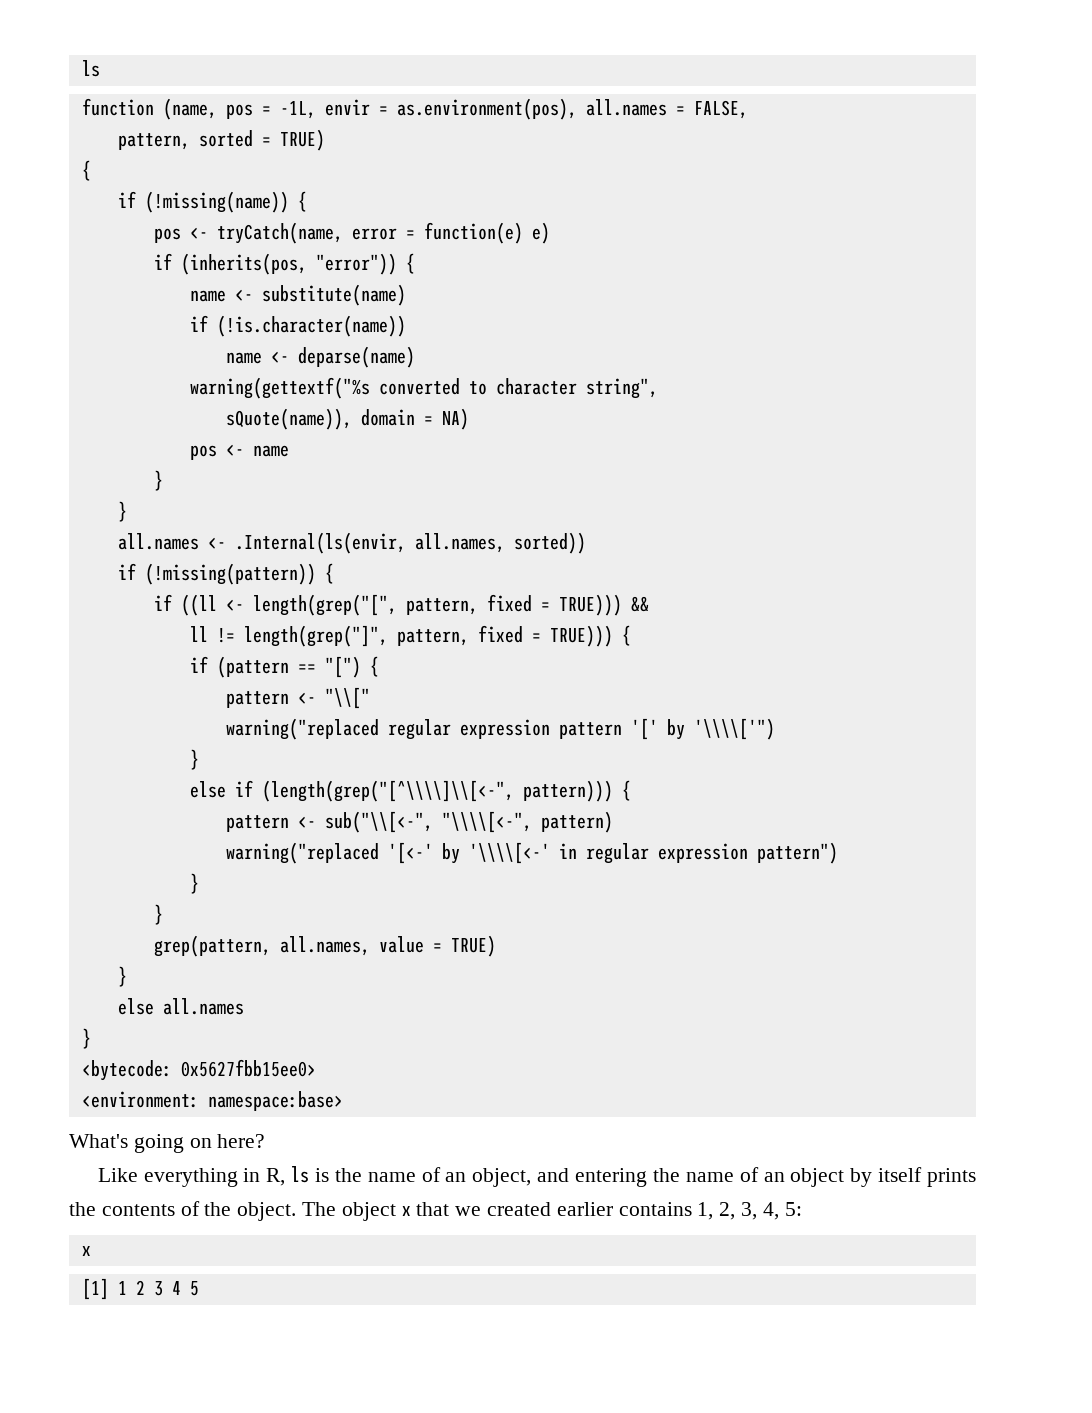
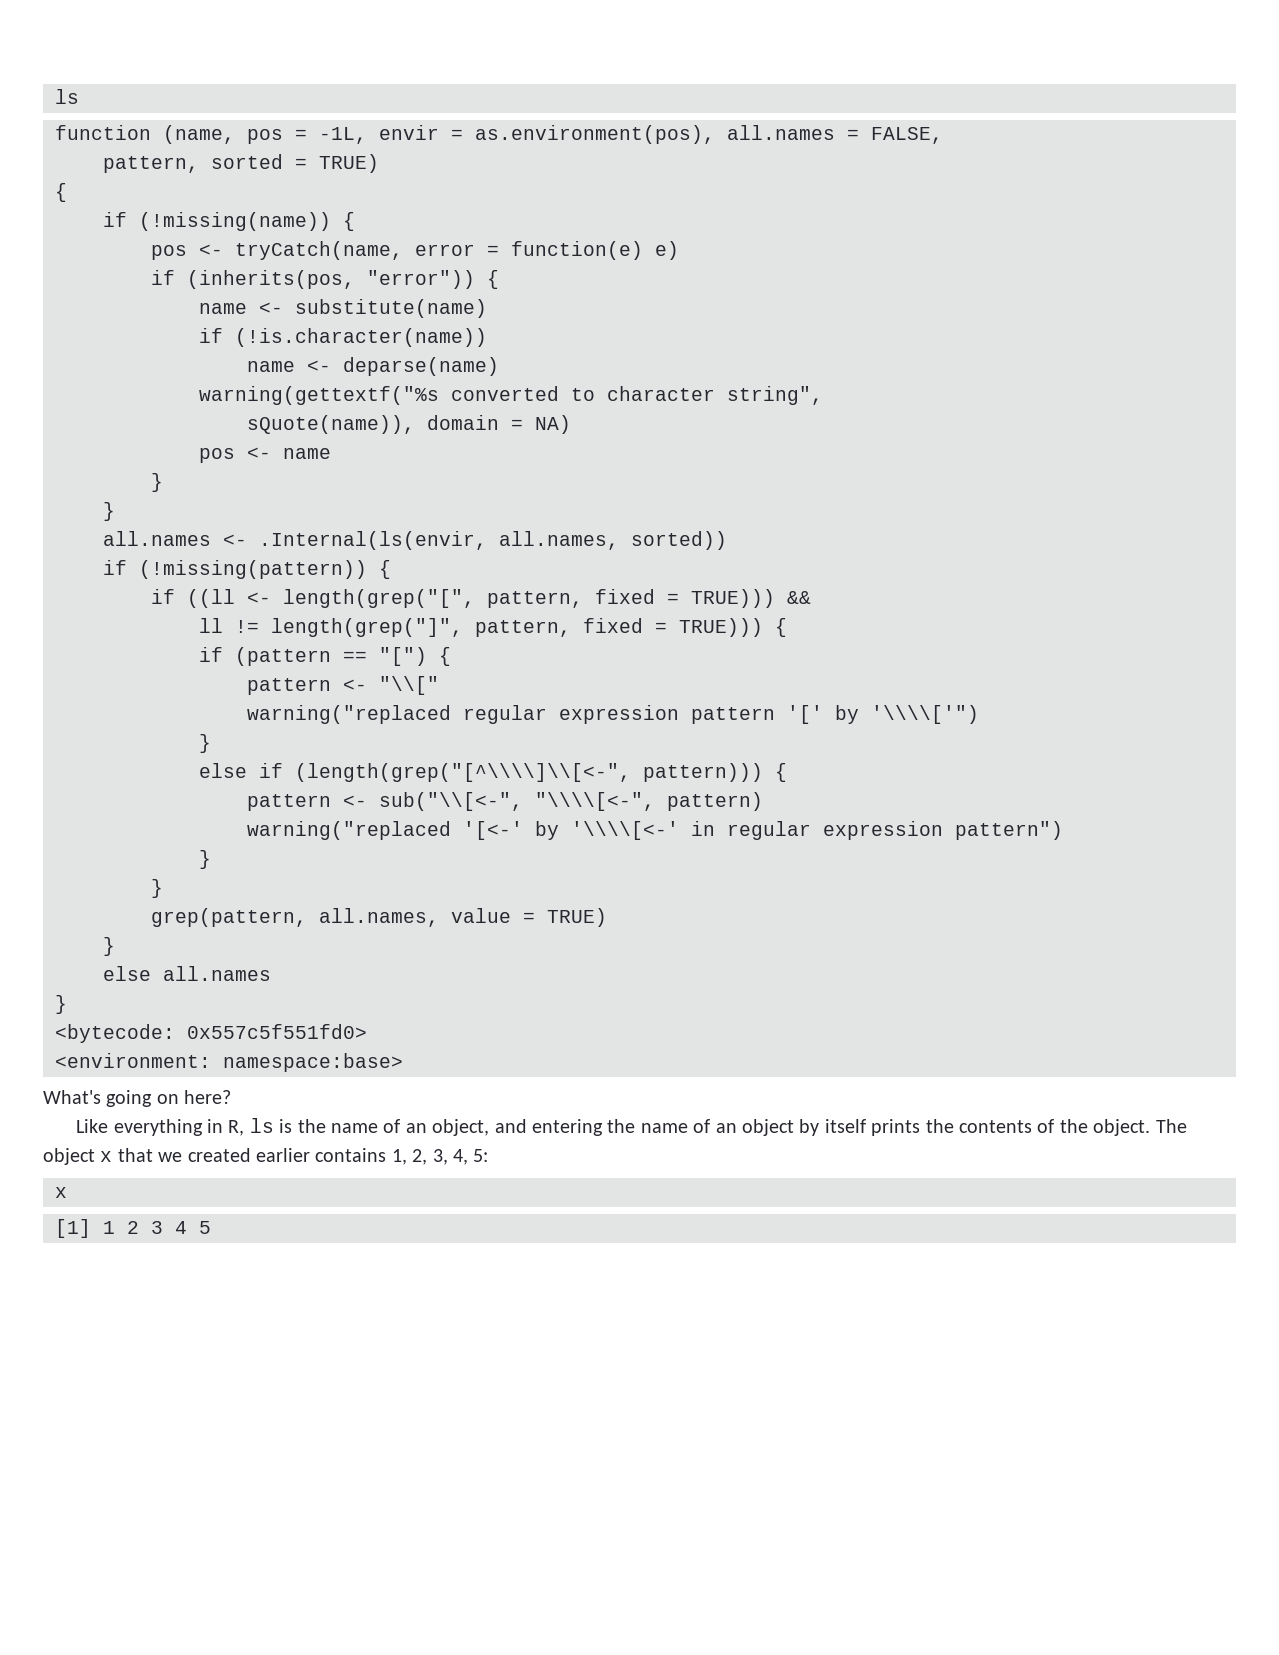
- <bytecode: 0x5627fbb15ee0>
+ <bytecode: 0x557c5f551fd0>

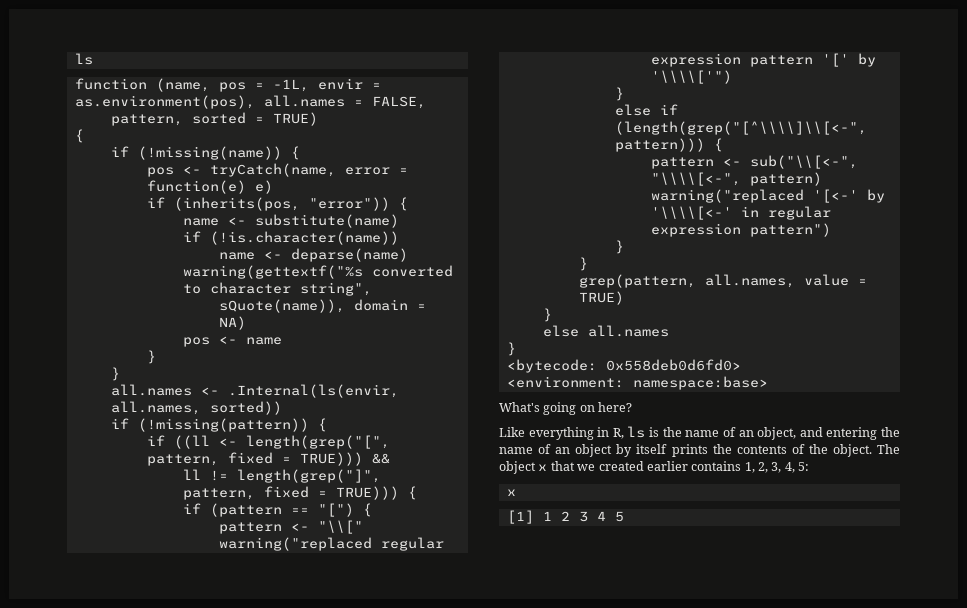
- <bytecode: 0x557c5f551fd0>
+ <bytecode: 0x558deb0d6fd0>

